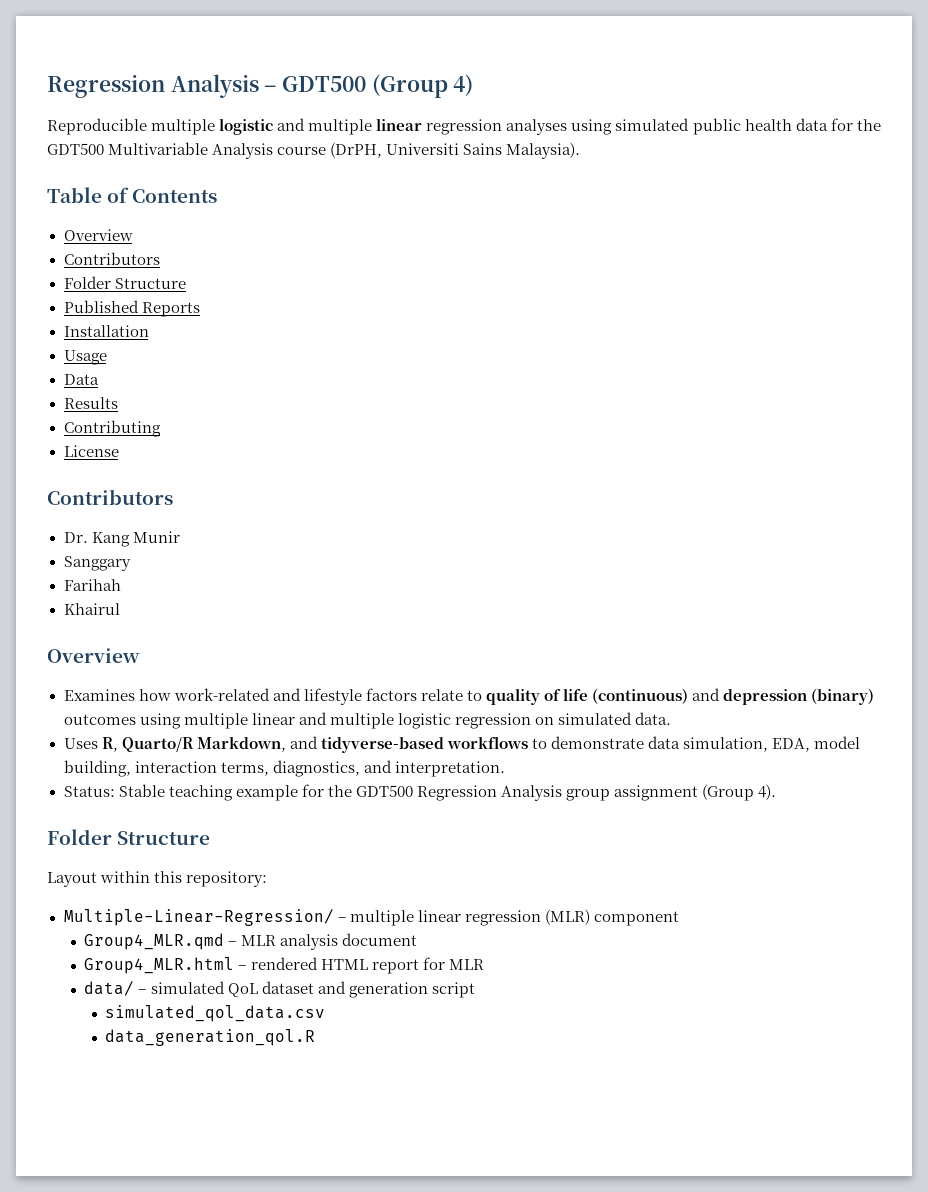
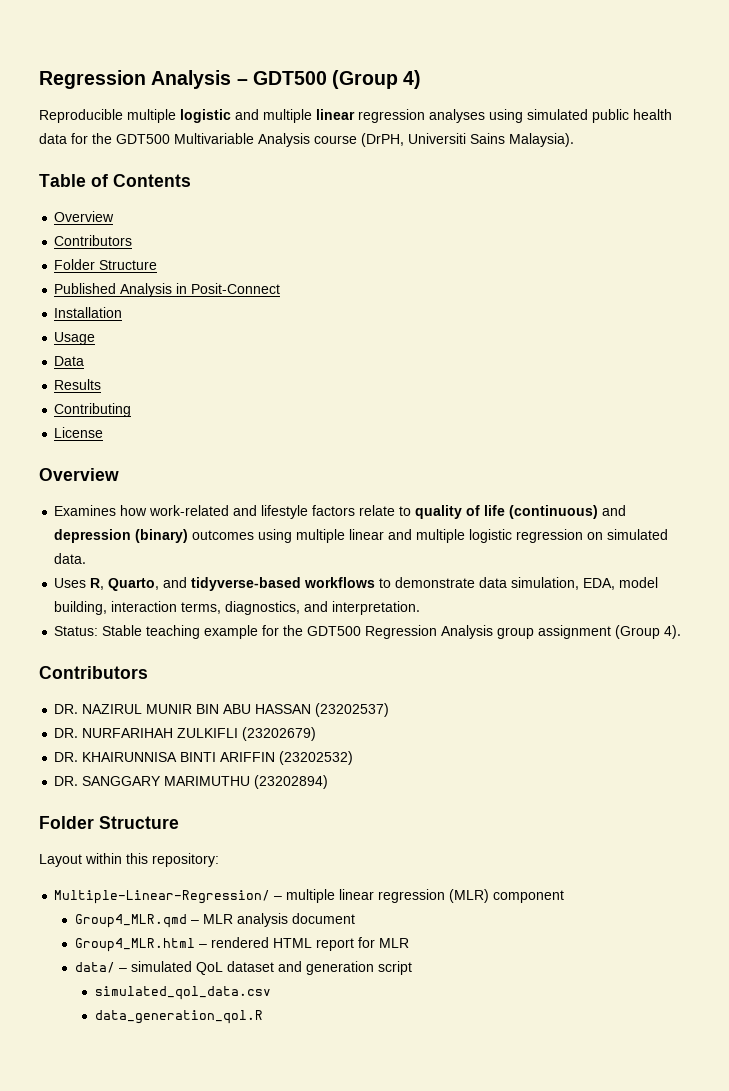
- Published Reports
+ Published Analysis in Posit-Connect
  License
- Contributors
- Dr. Kang Munir
- Sanggary
- Farihah
- Khairul
- Uses R, Quarto/R Markdown, and tidyverse-based workflows to demonstrate data simulation, EDA, model building, interaction terms, diagnostics, and interpretation.
+ Uses R, Quarto, and tidyverse-based workflows to demonstrate data simulation, EDA, model building, interaction terms, diagnostics, and interpretation.
  Status: Stable teaching example for the GDT500 Regression Analysis group assignment (Group 4).
+ Contributors
+ DR. NAZIRUL MUNIR BIN ABU HASSAN (23202537)
+ DR. NURFARIHAH ZULKIFLI (23202679)
+ DR. KHAIRUNNISA BINTI ARIFFIN (23202532)
+ DR. SANGGARY MARIMUTHU (23202894)

